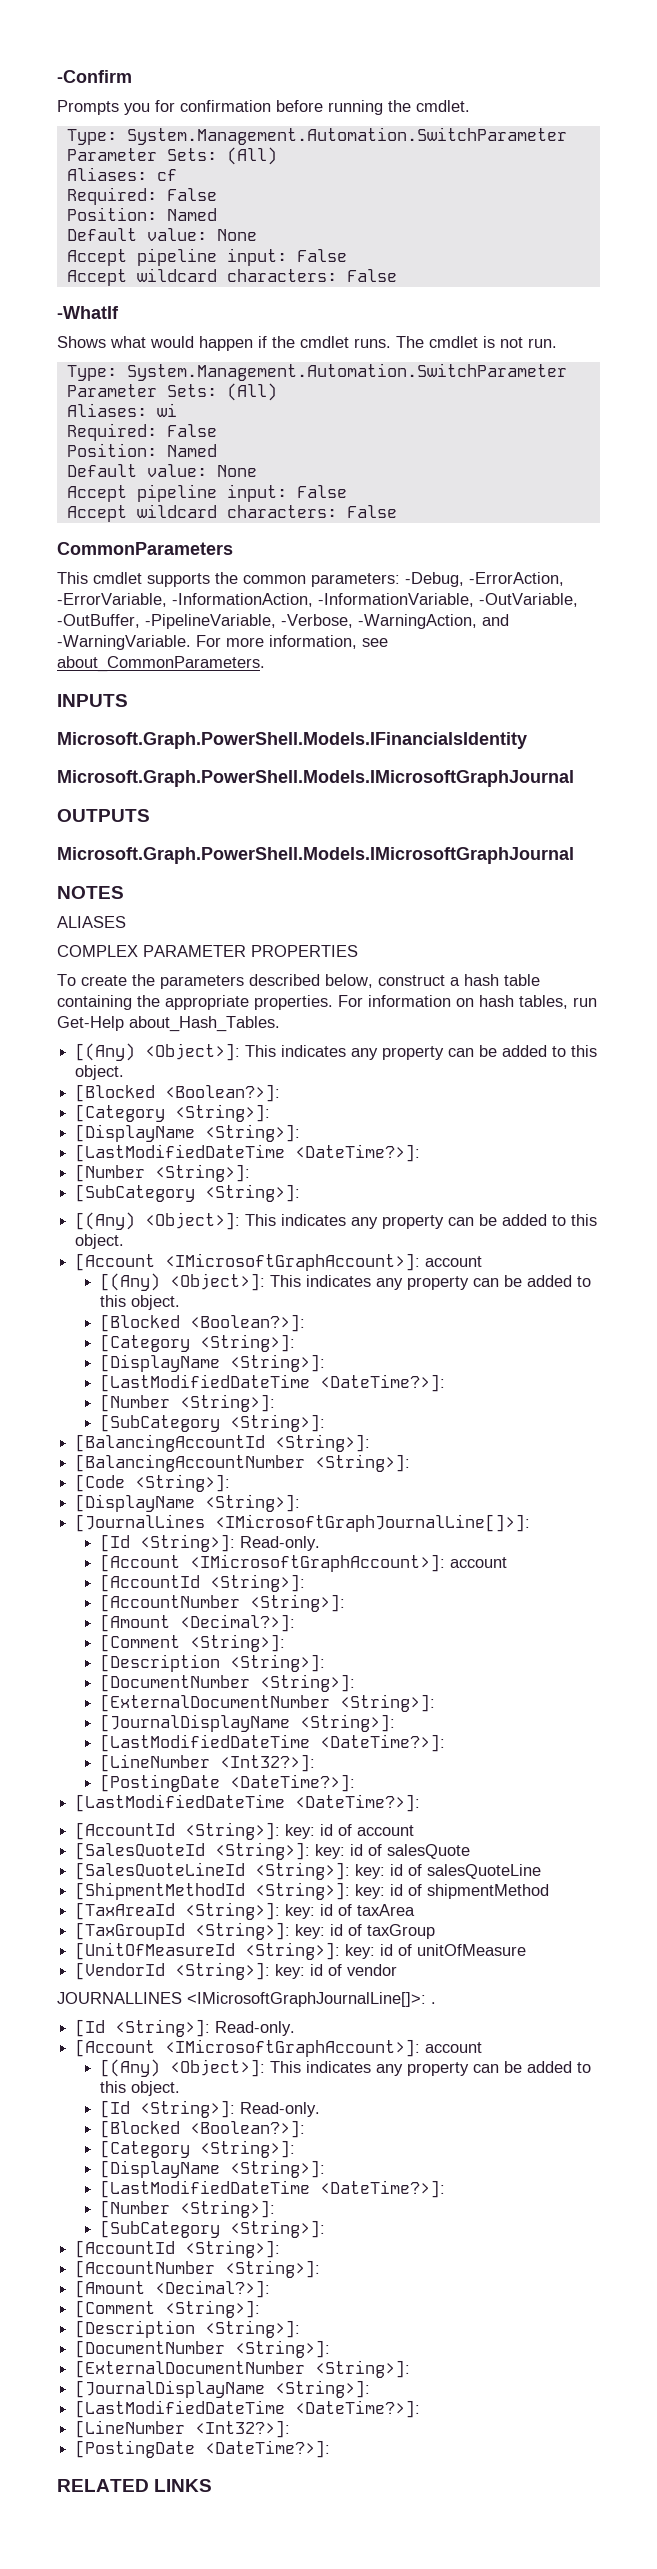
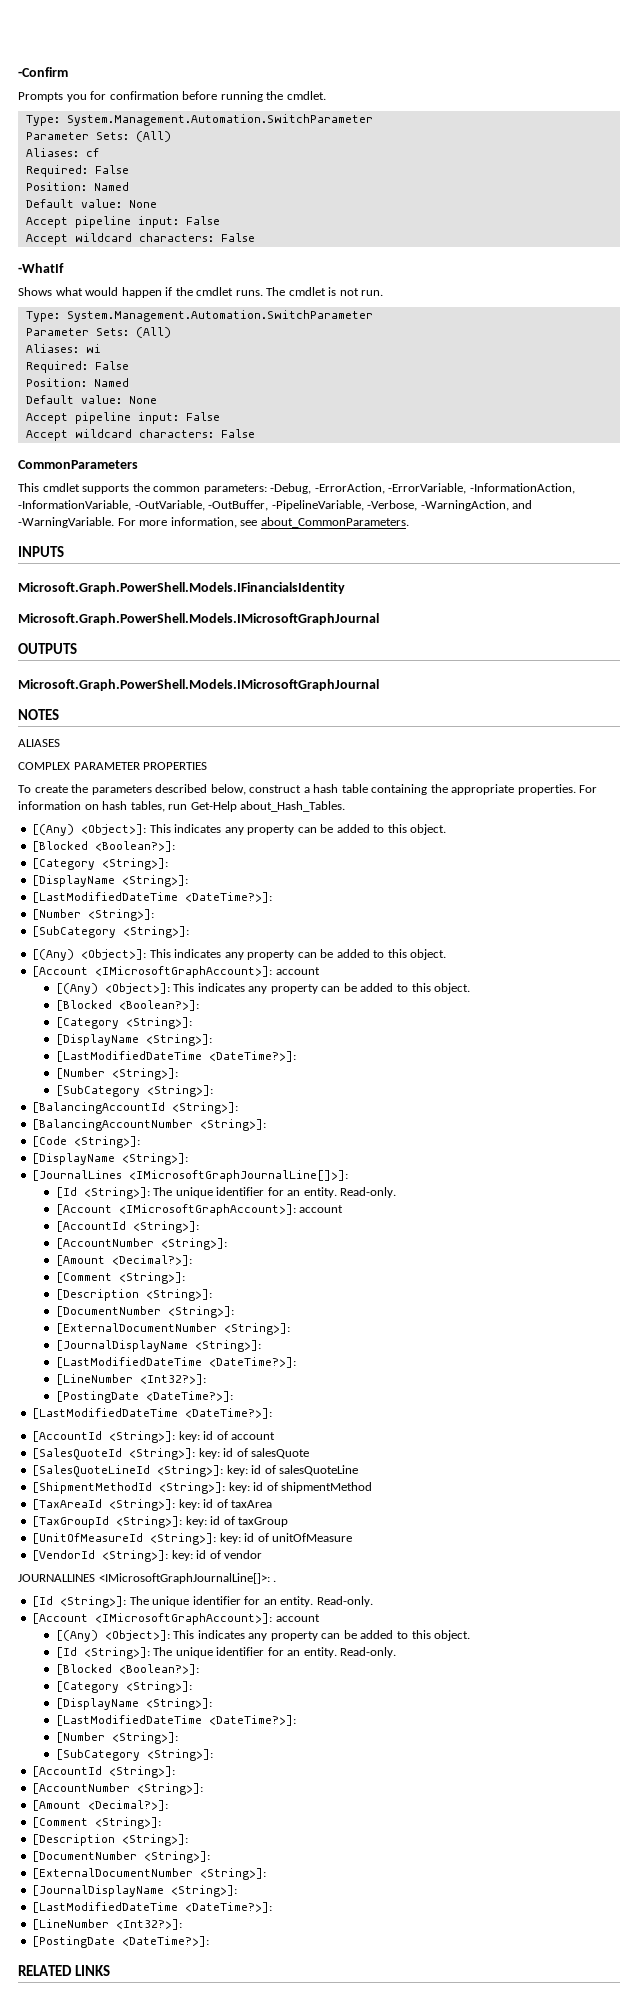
  [JournalLines <IMicrosoftGraphJournalLine[]>]:
- [Id <String>]: Read-only.
+ [Id <String>]: The unique identifier for an entity. Read-only.
  JOURNALLINES <IMicrosoftGraphJournalLine[]>: .
- [Id <String>]: Read-only.
+ [Id <String>]: The unique identifier for an entity. Read-only.
  [Account <IMicrosoftGraphAccount>]: account
  [(Any) <Object>]: This indicates any property can be added to this object.
- [Id <String>]: Read-only.
+ [Id <String>]: The unique identifier for an entity. Read-only.

